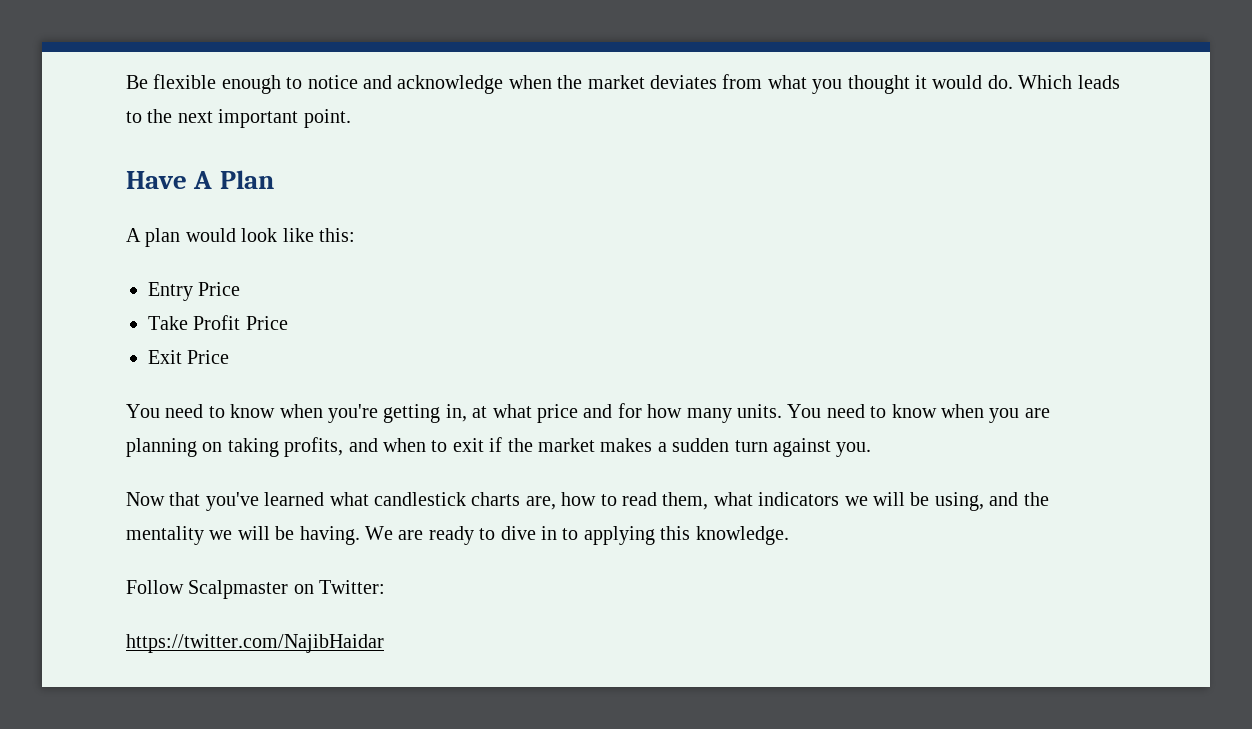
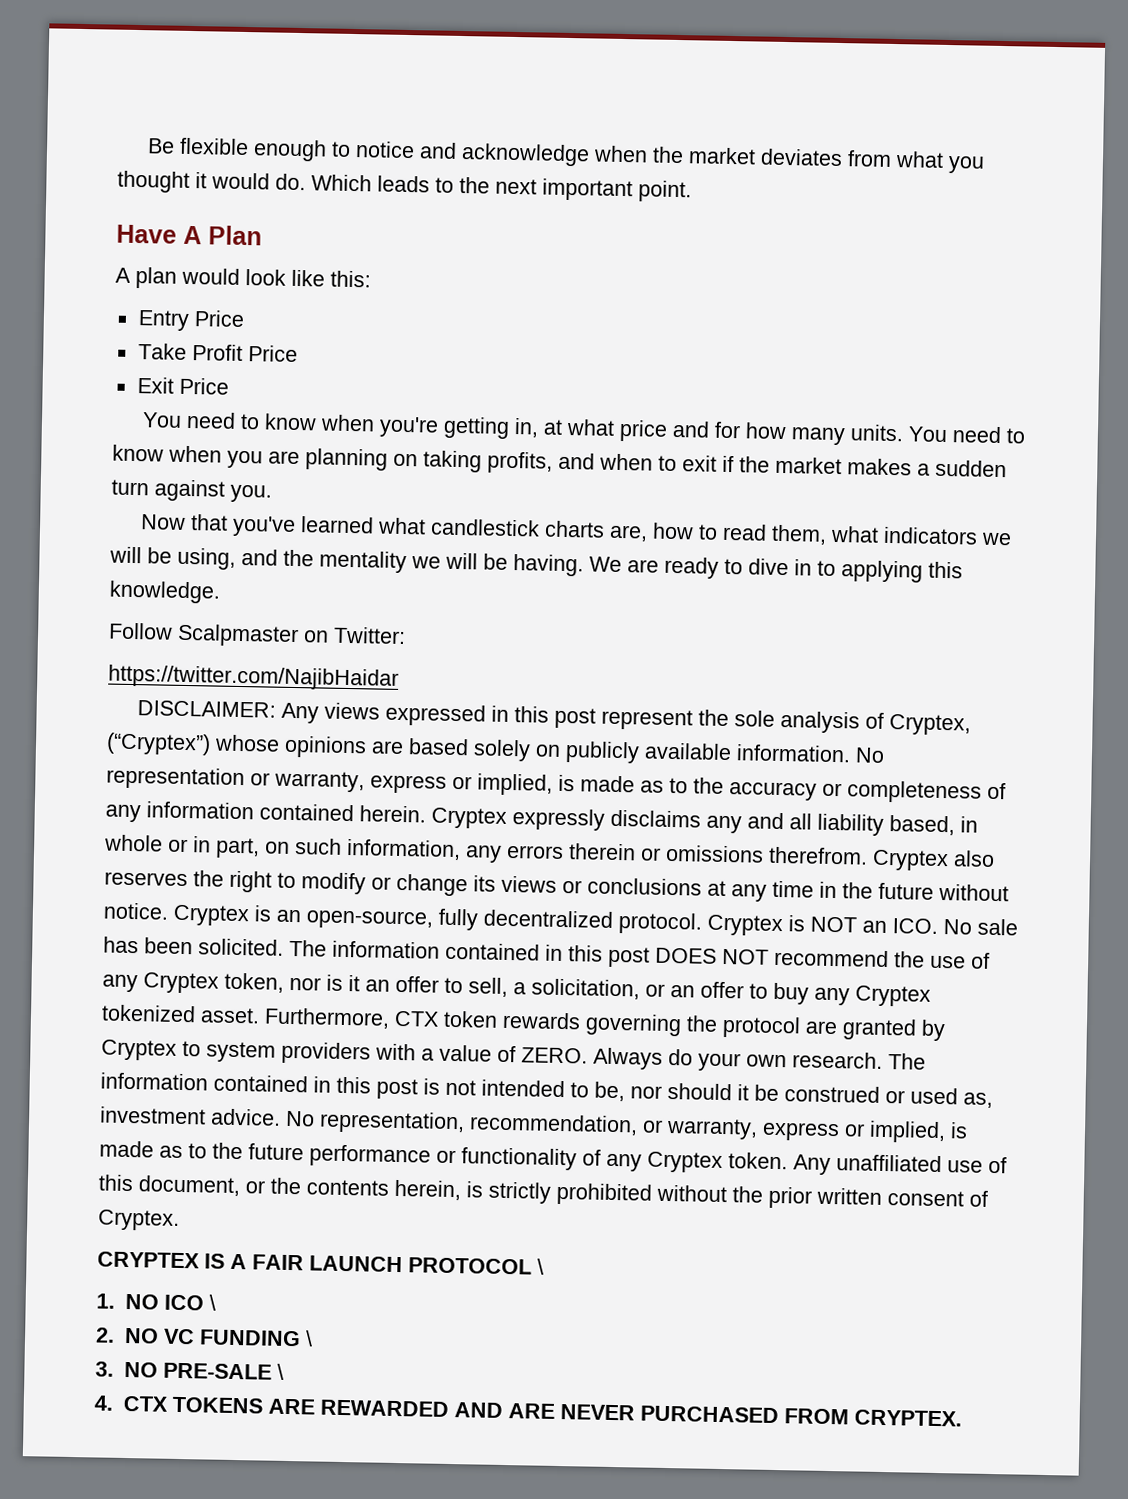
+ DISCLAIMER: Any views expressed in this post represent the sole analysis of Cryptex, (“Cryptex”) whose opinions are based solely on publicly available information. No representation or warranty, express or implied, is made as to the accuracy or completeness of any information contained herein. Cryptex expressly disclaims any and all liability based, in whole or in part, on such information, any errors therein or omissions therefrom. Cryptex also reserves the right to modify or change its views or conclusions at any time in the future without notice. Cryptex is an open-source, fully decentralized protocol. Cryptex is NOT an ICO. No sale has been solicited. The information contained in this post DOES NOT recommend the use of any Cryptex token, nor is it an offer to sell, a solicitation, or an offer to buy any Cryptex tokenized asset. Furthermore, CTX token rewards governing the protocol are granted by Cryptex to system providers with a value of ZERO. Always do your own research. The information contained in this post is not intended to be, nor should it be construed or used as, investment advice. No representation, recommendation, or warranty, express or implied, is made as to the future performance or functionality of any Cryptex token. Any unaffiliated use of this document, or the contents herein, is strictly prohibited without the prior written consent of Cryptex.
+ CRYPTEX IS A FAIR LAUNCH PROTOCOL \
+ 1. NO ICO \
+ 2. NO VC FUNDING \
+ 3. NO PRE-SALE \
+ 4. CTX TOKENS ARE REWARDED AND ARE NEVER PURCHASED FROM CRYPTEX.

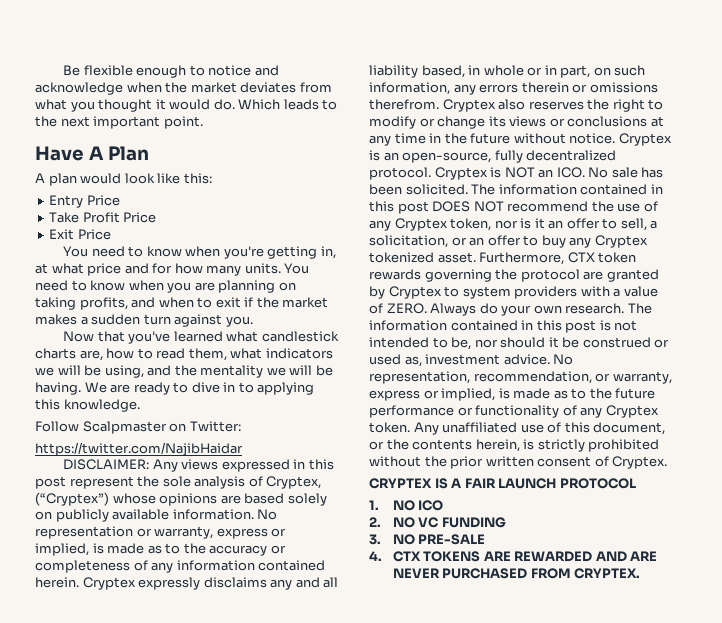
- CRYPTEX IS A FAIR LAUNCH PROTOCOL \
+ CRYPTEX IS A FAIR LAUNCH PROTOCOL
- 1. NO ICO \
+ 1. NO ICO
- 2. NO VC FUNDING \
+ 2. NO VC FUNDING
- 3. NO PRE-SALE \
+ 3. NO PRE-SALE

